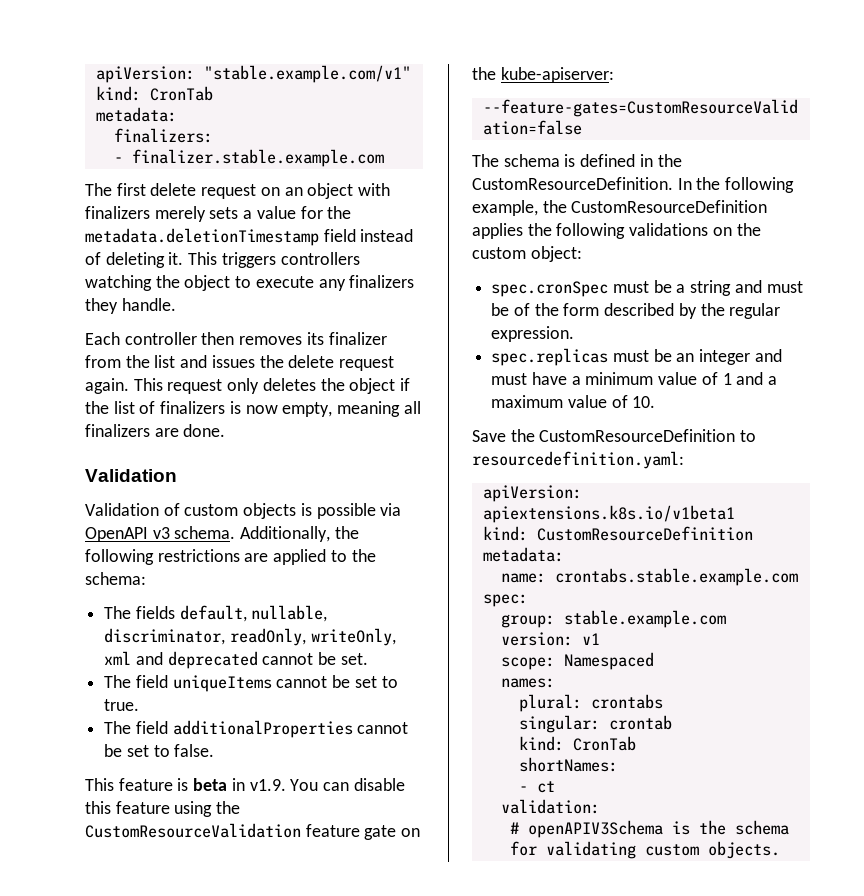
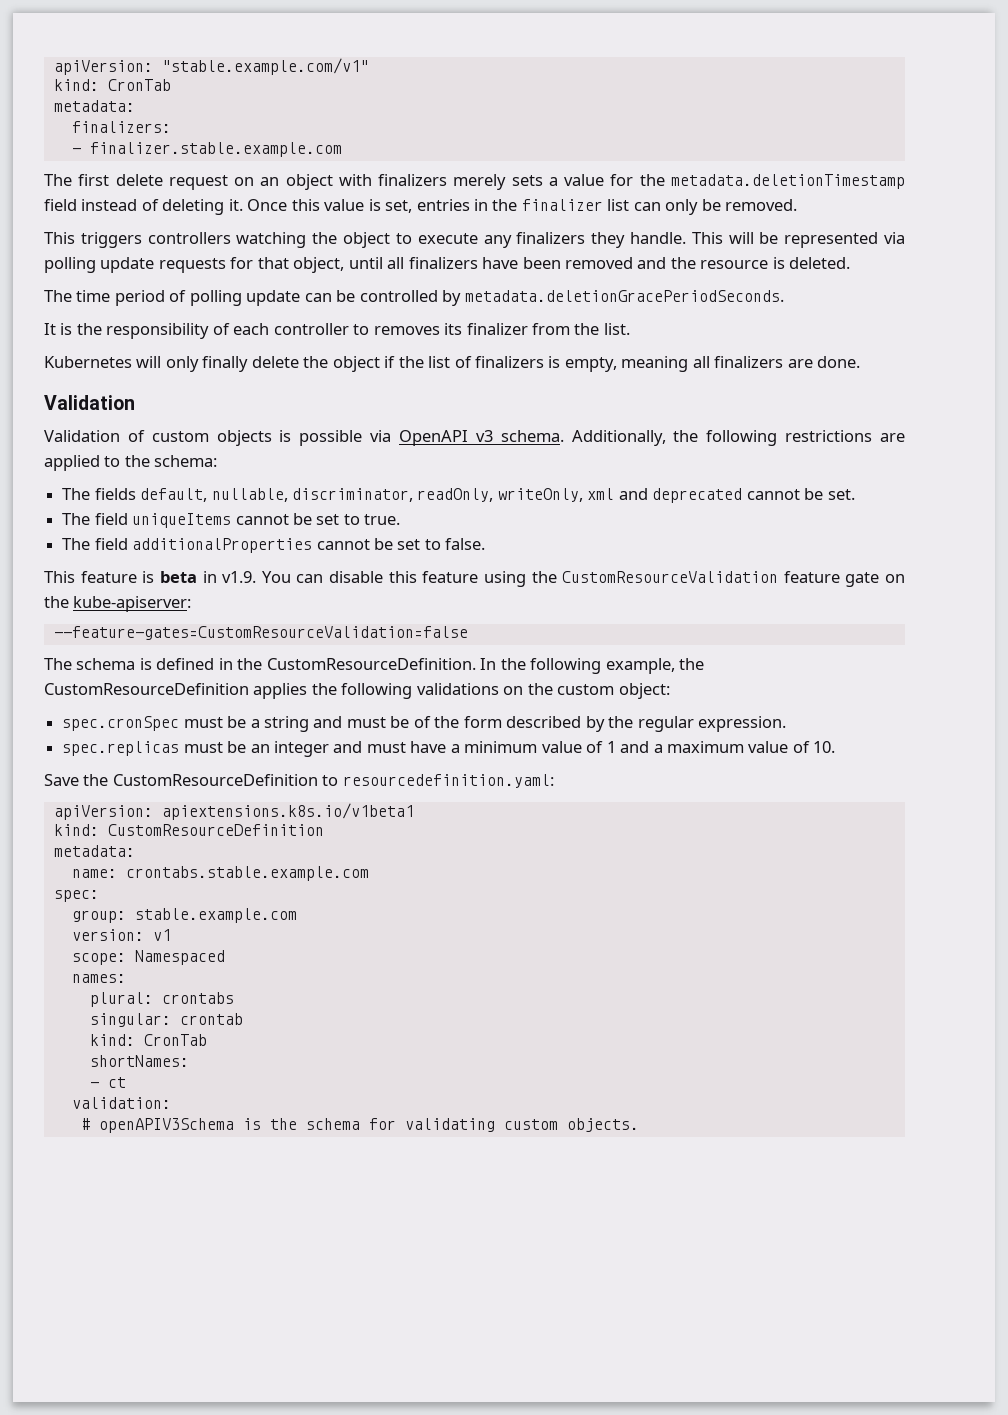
- The first delete request on an object with finalizers merely sets a value for the metadata.deletionTimestamp field instead of deleting it. This triggers controllers watching the object to execute any finalizers they handle.
- Each controller then removes its finalizer from the list and issues the delete request again. This request only deletes the object if the list of finalizers is now empty, meaning all finalizers are done.
+ The first delete request on an object with finalizers merely sets a value for the metadata.deletionTimestamp field instead of deleting it. Once this value is set, entries in the finalizer list can only be removed.
+ This triggers controllers watching the object to execute any finalizers they handle. This will be represented via polling update requests for that object, until all finalizers have been removed and the resource is deleted.
+ The time period of polling update can be controlled by metadata.deletionGracePeriodSeconds.
+ It is the responsibility of each controller to removes its finalizer from the list.
+ Kubernetes will only finally delete the object if the list of finalizers is empty, meaning all finalizers are done.

